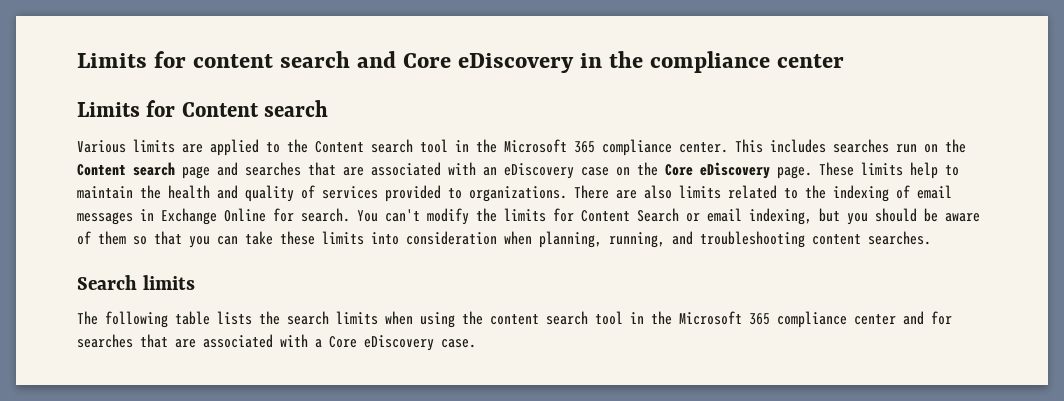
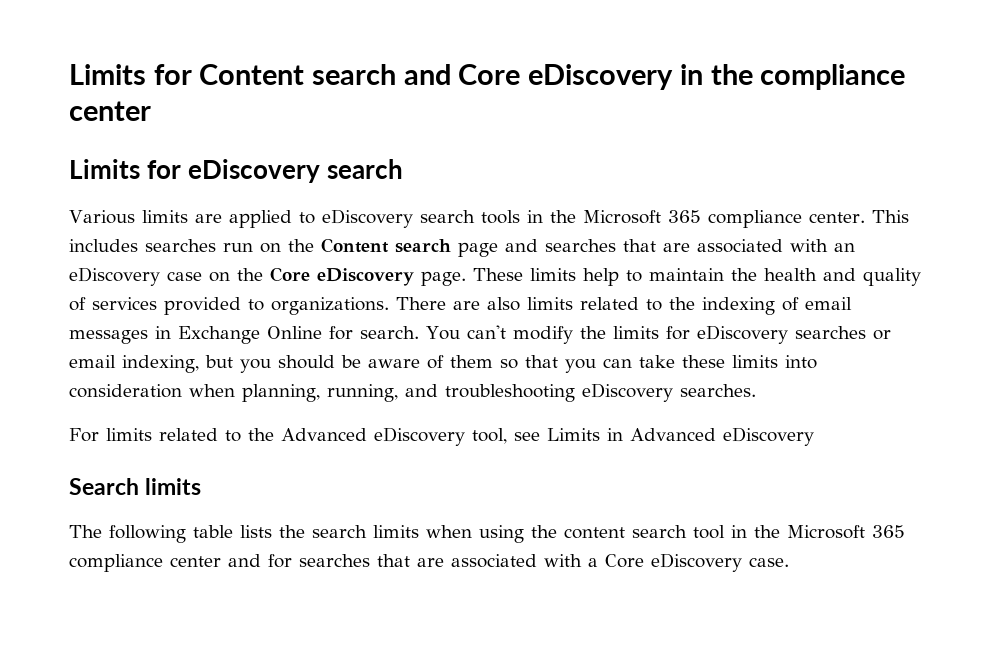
- Limits for content search and Core eDiscovery in the compliance center
+ Limits for Content search and Core eDiscovery in the compliance center
- Limits for Content search
+ Limits for eDiscovery search
- Various limits are applied to the Content search tool in the Microsoft 365 compliance center.
+ Various limits are applied to eDiscovery search tools in the Microsoft 365 compliance center.
- You can't modify the limits for Content Search or email indexing, but you should be aware of them so that you can take these limits into consideration when planning, running, and troubleshooting content searches.
+ You can't modify the limits for eDiscovery searches or email indexing, but you should be aware of them so that you can take these limits into consideration when planning, running, and troubleshooting eDiscovery searches.
+ For limits related to the Advanced eDiscovery tool, see Limits in Advanced eDiscovery

